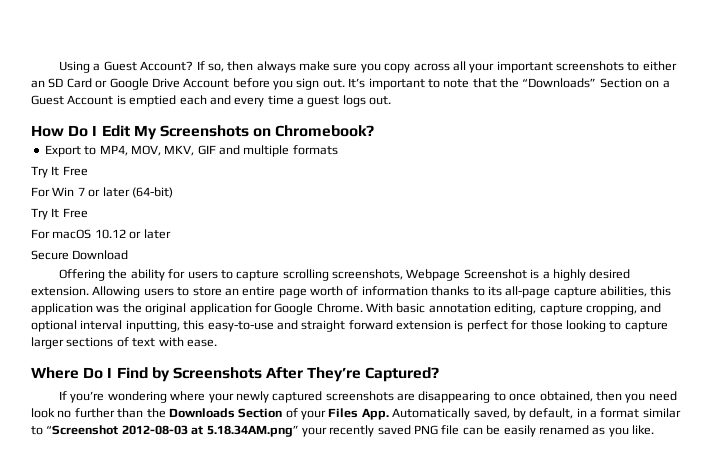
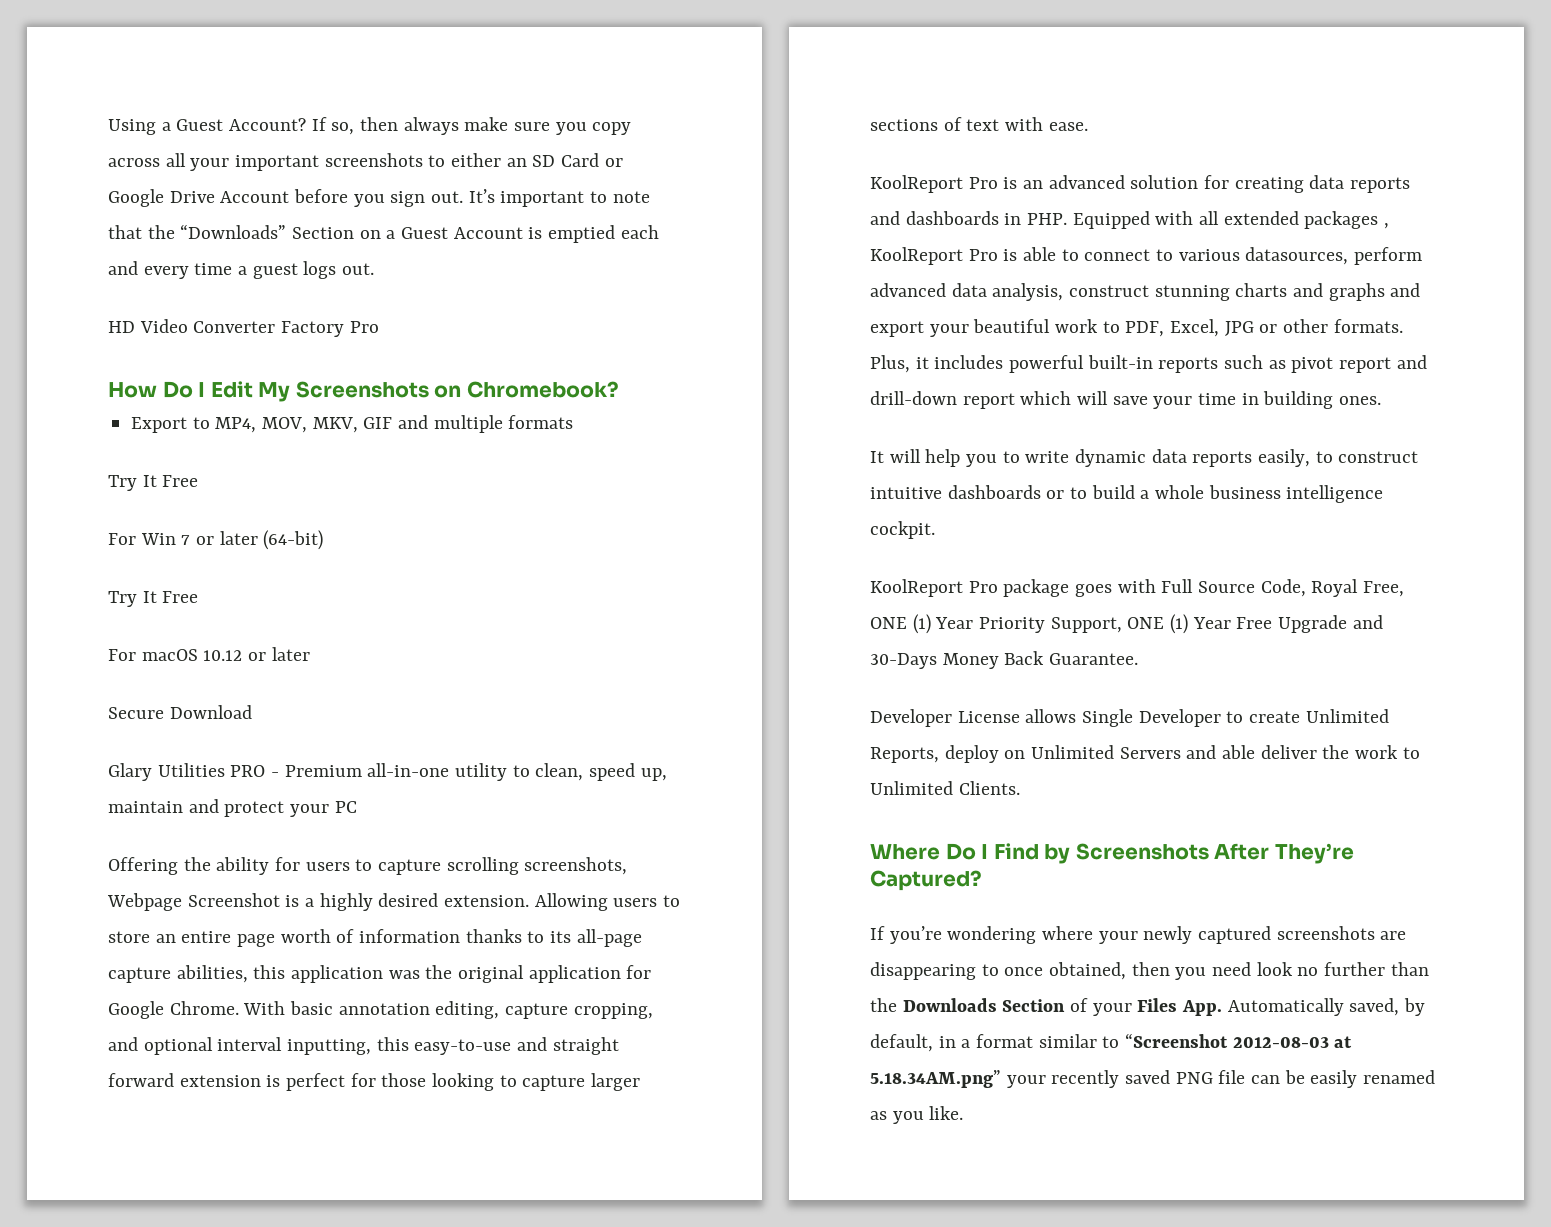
+ HD Video Converter Factory Pro
+ Glary Utilities PRO - Premium all-in-one utility to clean, speed up, maintain and protect your PC
+ KoolReport Pro is an advanced solution for creating data reports and dashboards in PHP. Equipped with all extended packages , KoolReport Pro is able to connect to various datasources, perform advanced data analysis, construct stunning charts and graphs and export your beautiful work to PDF, Excel, JPG or other formats. Plus, it includes powerful built-in reports such as pivot report and drill-down report which will save your time in building ones.
+ It will help you to write dynamic data reports easily, to construct intuitive dashboards or to build a whole business intelligence cockpit.
+ KoolReport Pro package goes with Full Source Code, Royal Free, ONE (1) Year Priority Support, ONE (1) Year Free Upgrade and 30-Days Money Back Guarantee.
+ Developer License allows Single Developer to create Unlimited Reports, deploy on Unlimited Servers and able deliver the work to Unlimited Clients.

